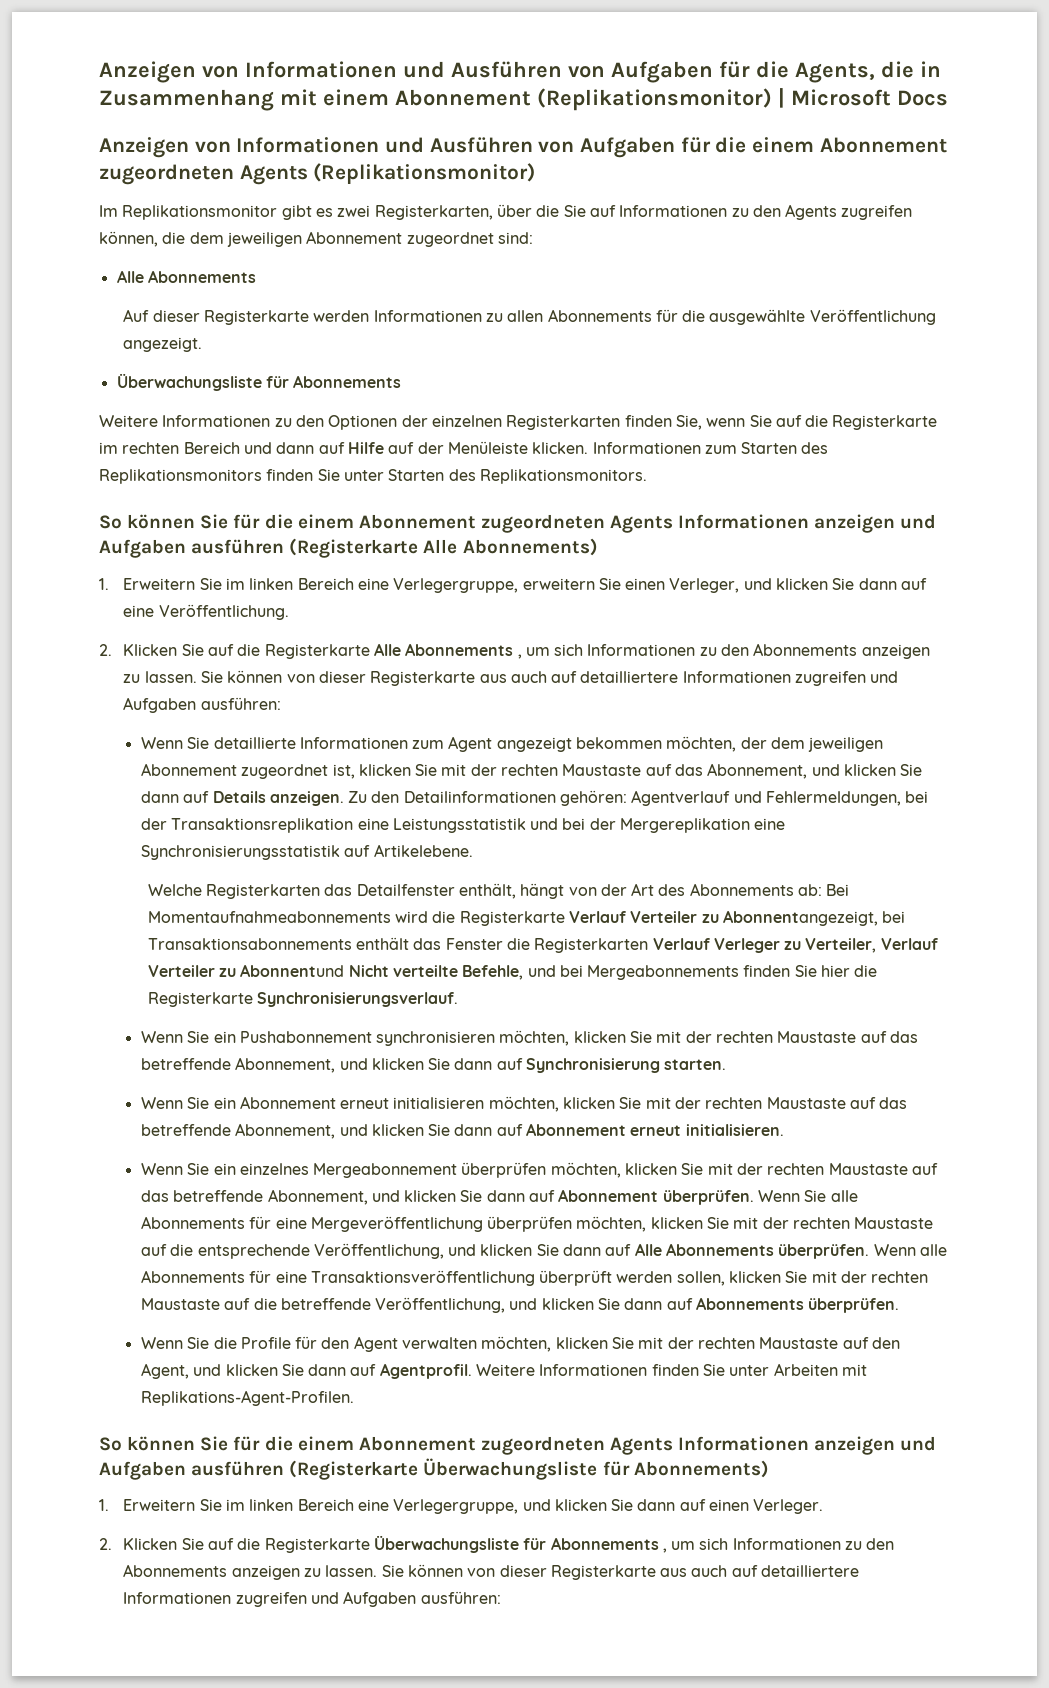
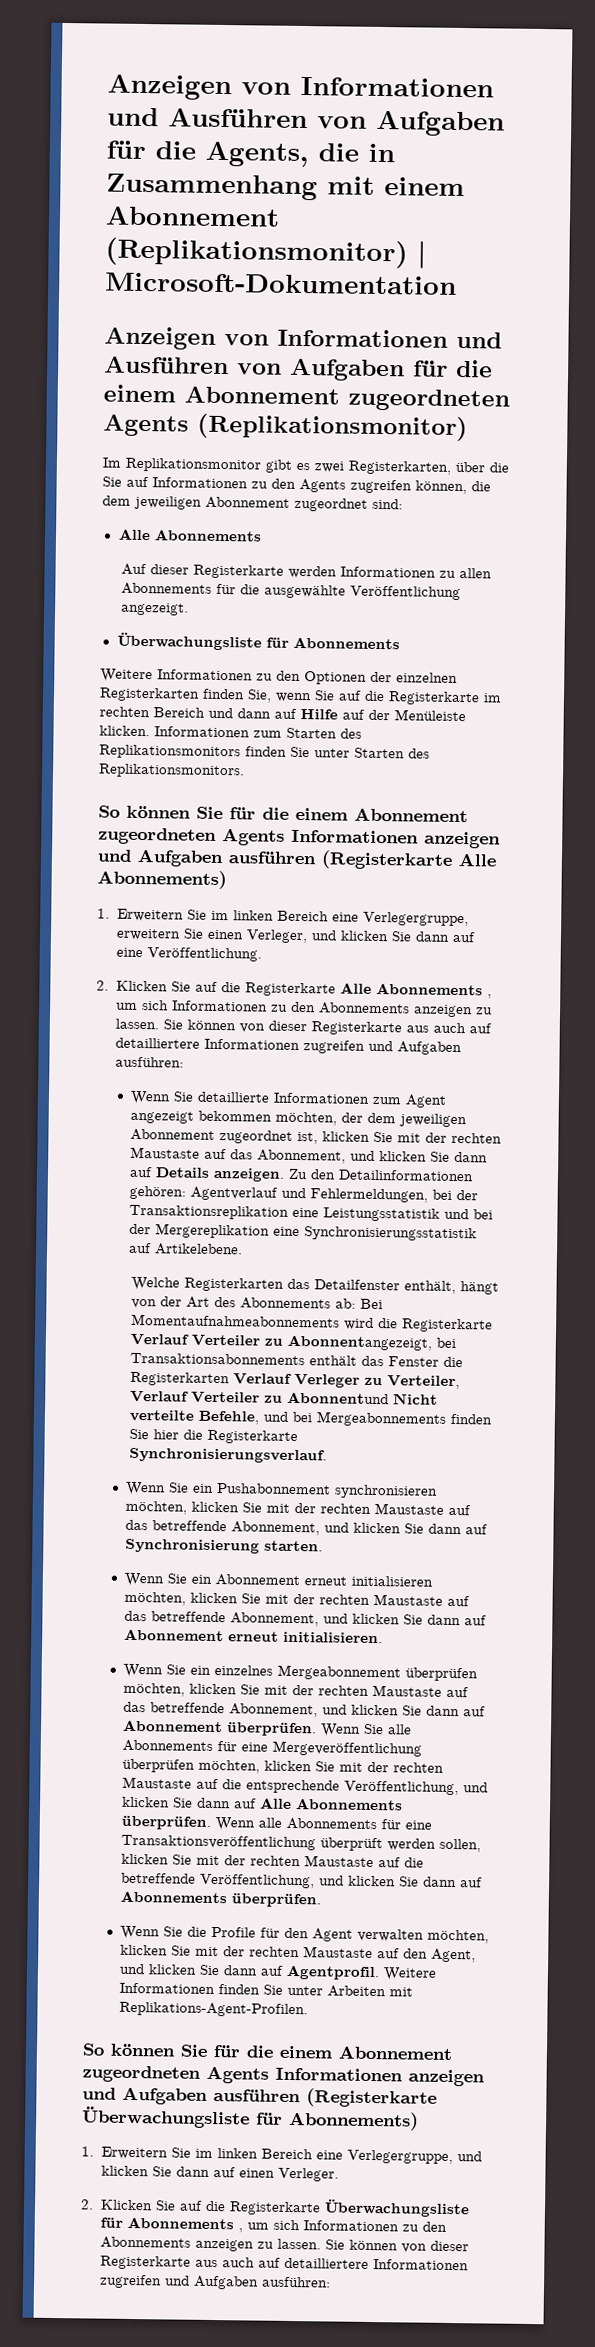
- Anzeigen von Informationen und Ausführen von Aufgaben für die Agents, die in Zusammenhang mit einem Abonnement (Replikationsmonitor) | Microsoft Docs
+ Anzeigen von Informationen und Ausführen von Aufgaben für die Agents, die in Zusammenhang mit einem Abonnement (Replikationsmonitor) | Microsoft-Dokumentation

